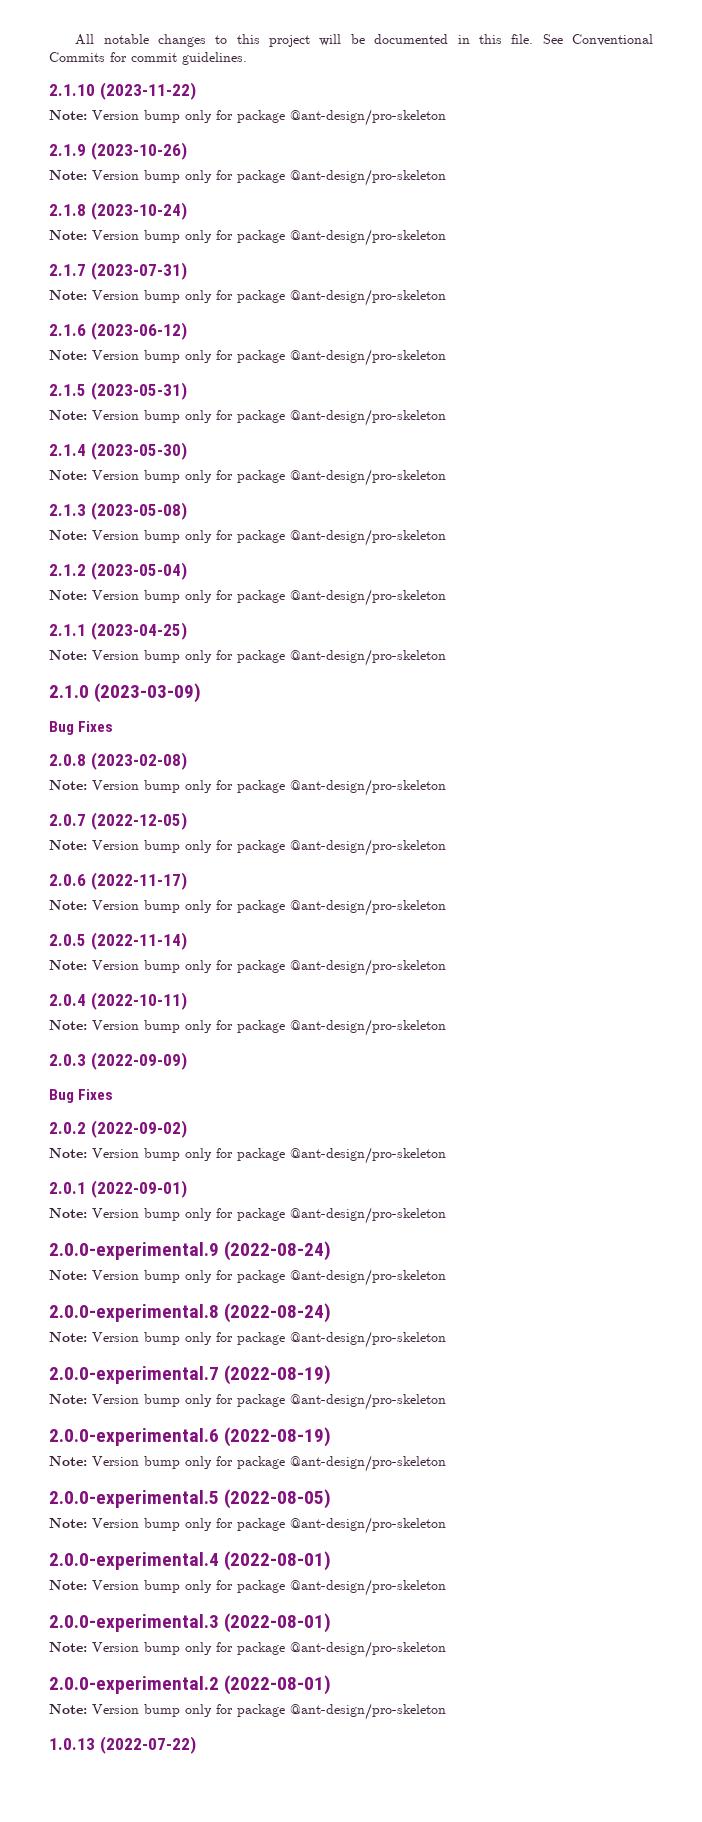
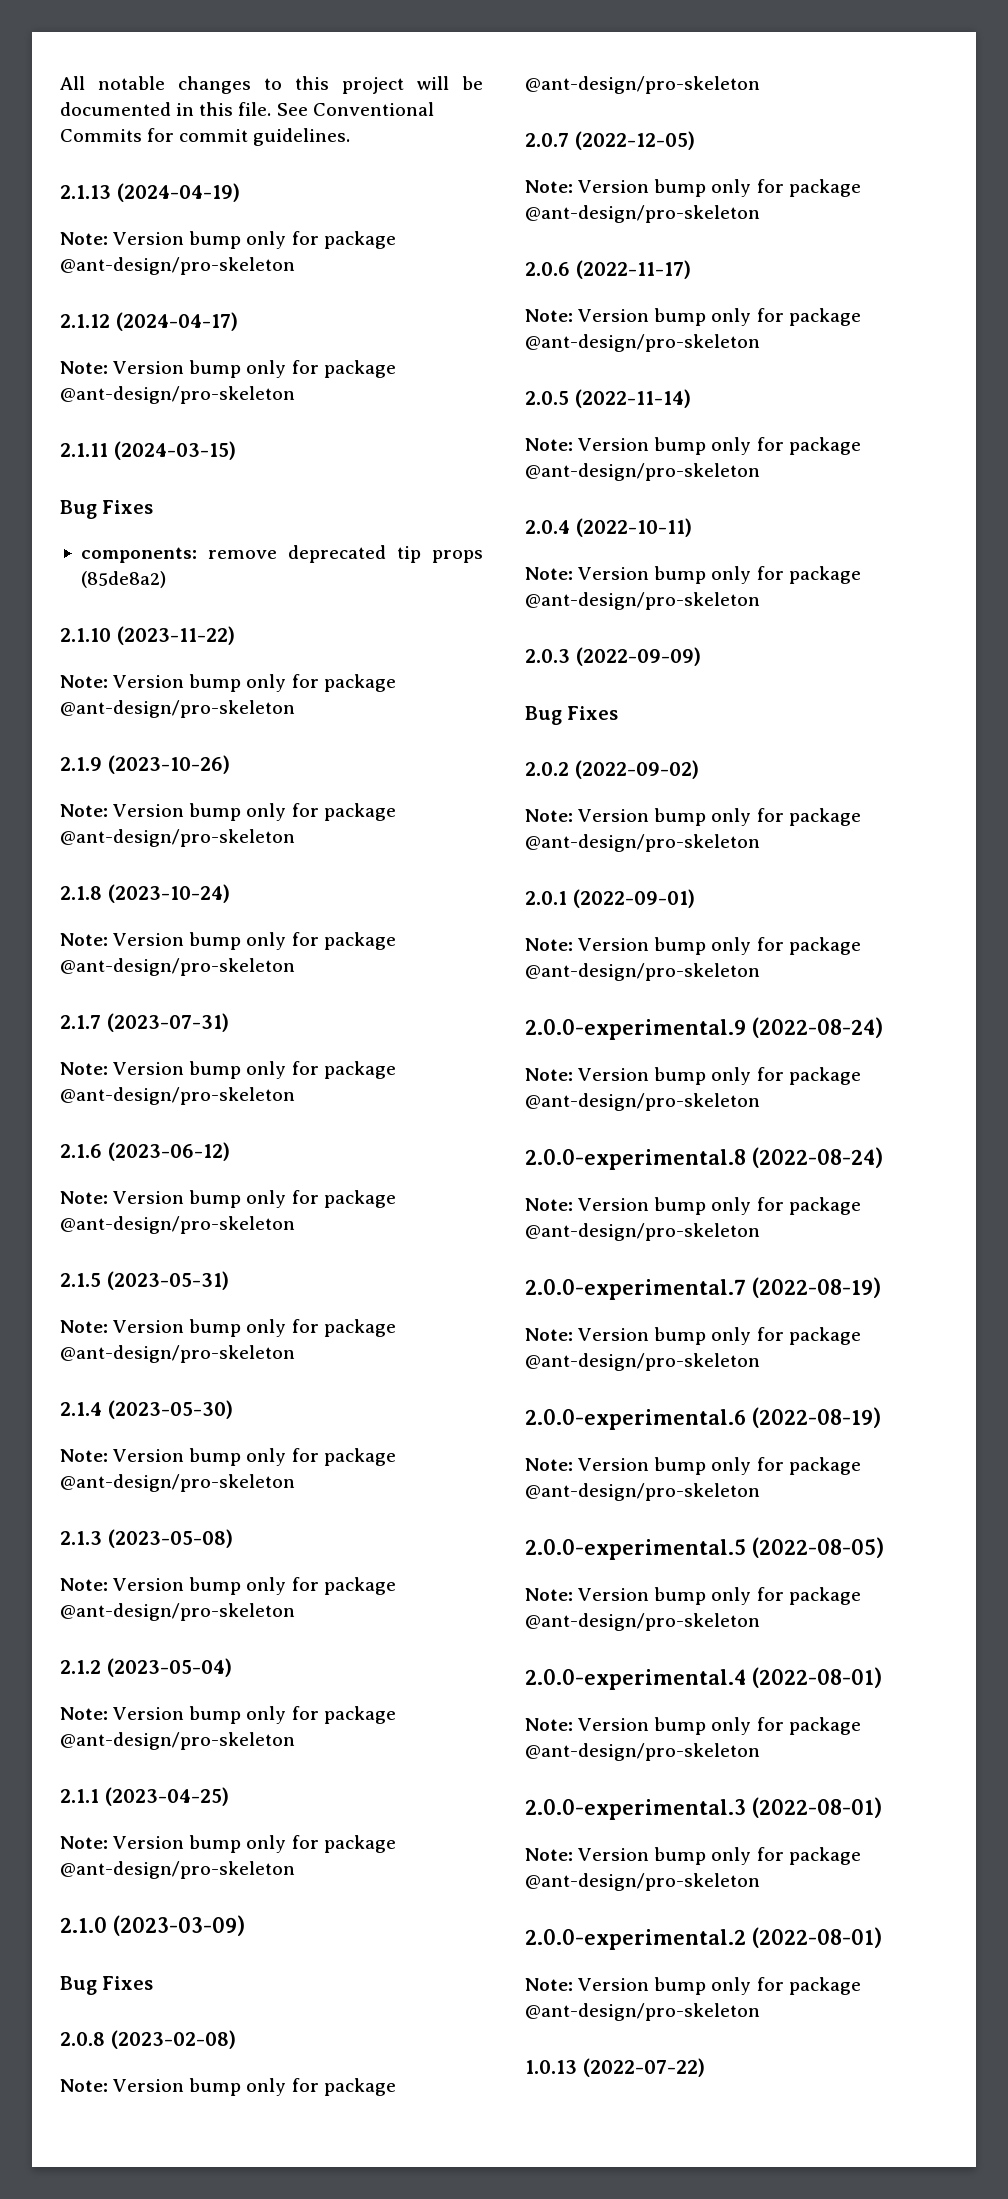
+ 2.1.13 (2024-04-19)
+ Note: Version bump only for package @ant-design/pro-skeleton
+ 2.1.12 (2024-04-17)
+ Note: Version bump only for package @ant-design/pro-skeleton
+ 2.1.11 (2024-03-15)
+ Bug Fixes
+ components: remove deprecated tip props (85de8a2)

